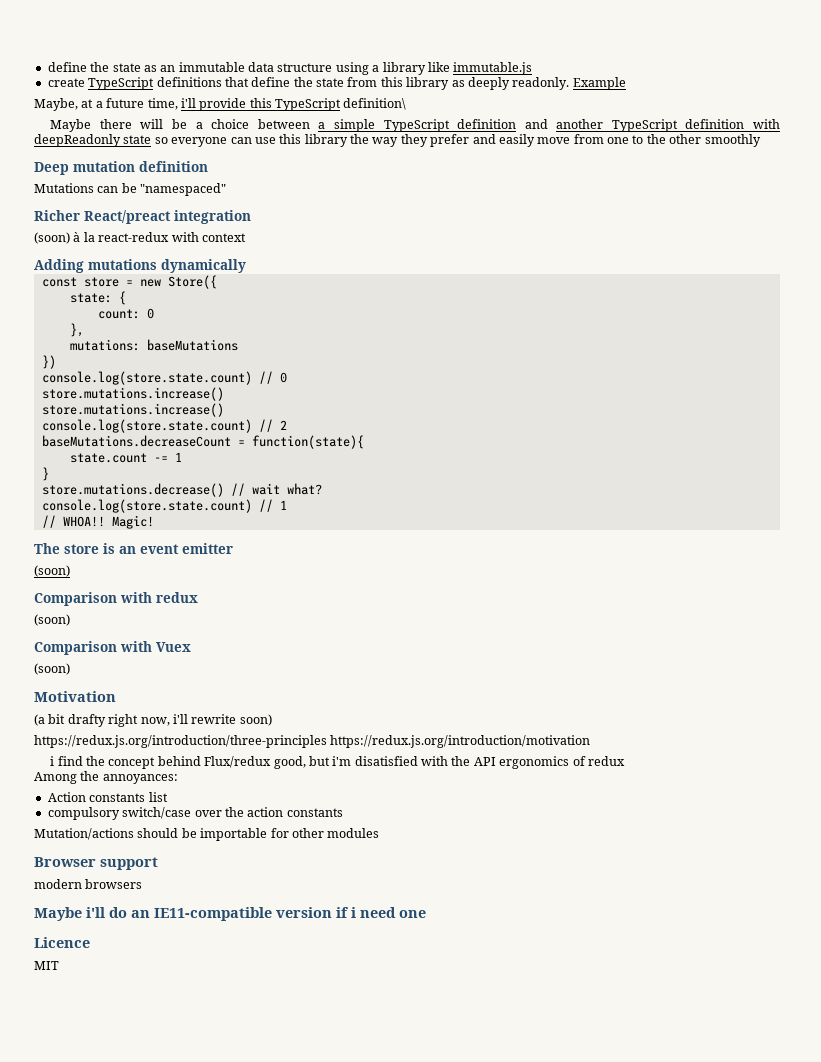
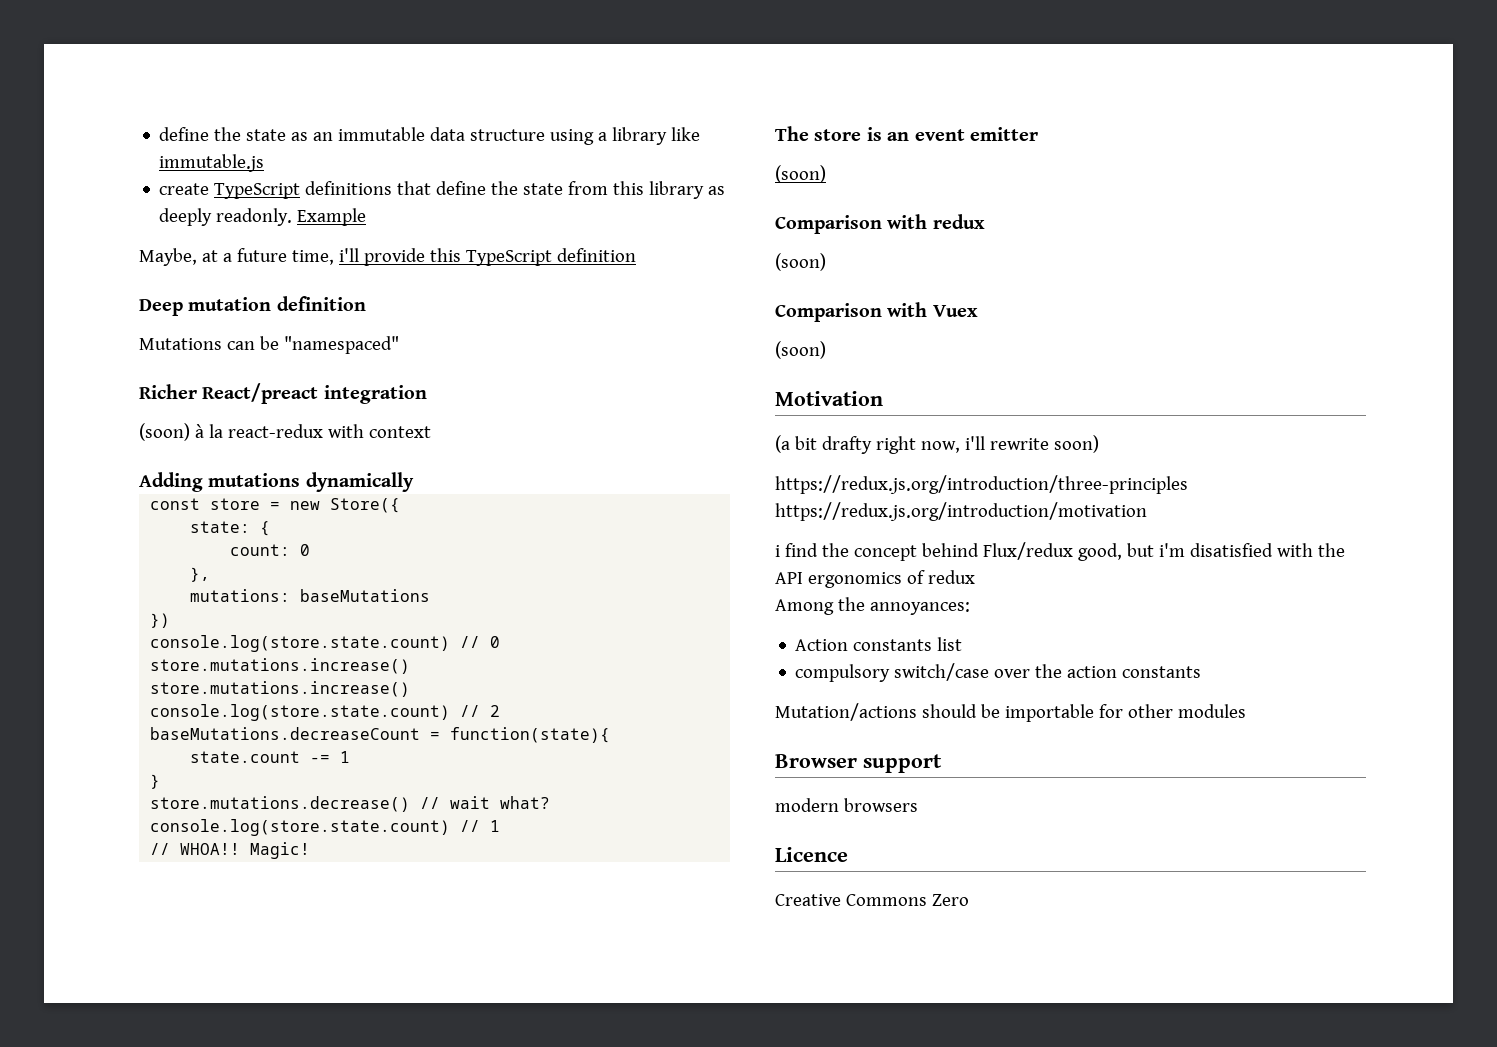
- Maybe, at a future time, i'll provide this TypeScript definition\
- Maybe there will be a choice between a simple TypeScript definition and another TypeScript definition with deepReadonly state so everyone can use this library the way they prefer and easily move from one to the other smoothly
+ Maybe, at a future time, i'll provide this TypeScript definition
- Maybe i'll do an IE11-compatible version if i need one
  Licence
- MIT
+ Creative Commons Zero

